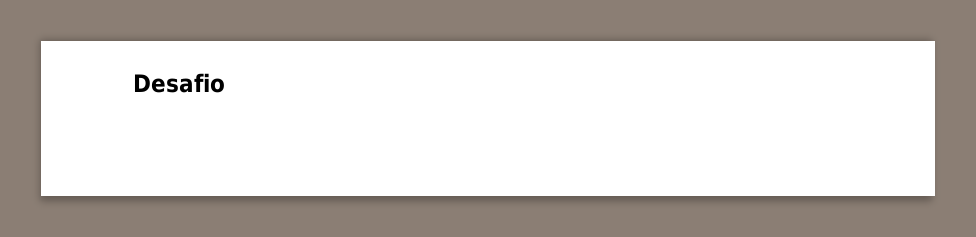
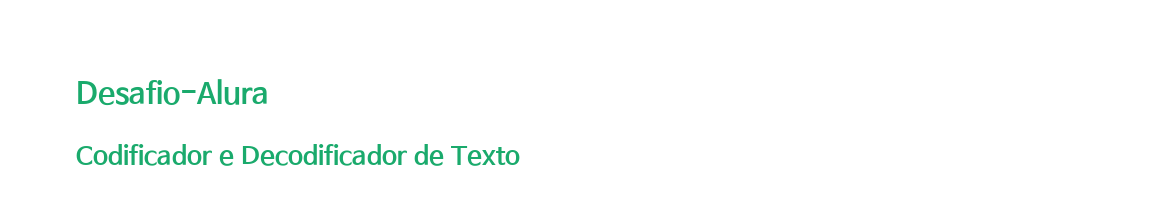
- Desafio
+ Desafio-Alura
+ Codificador e Decodificador de Texto

